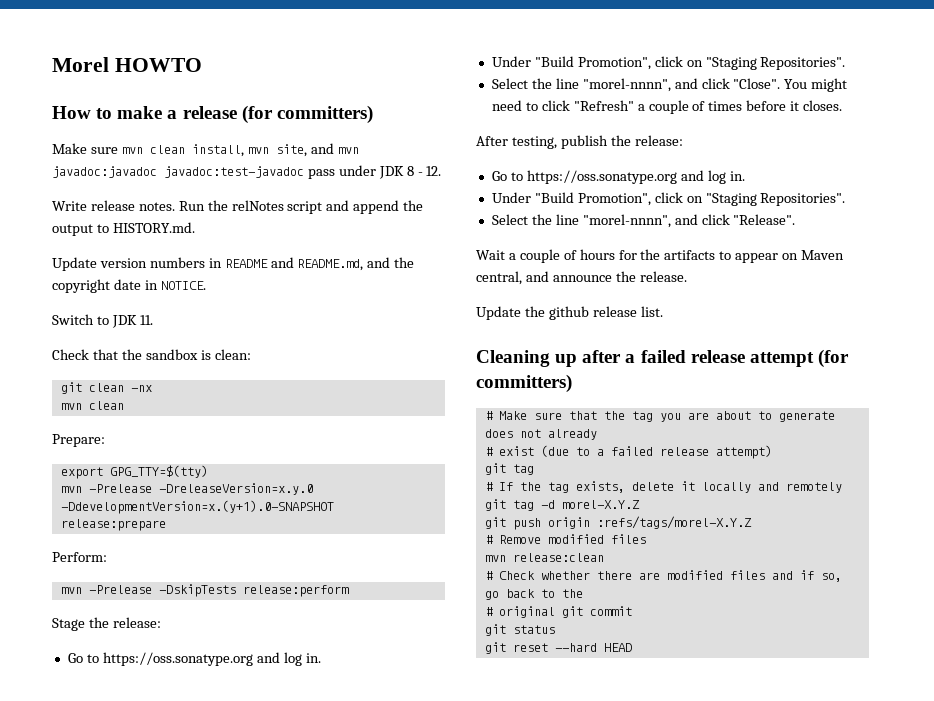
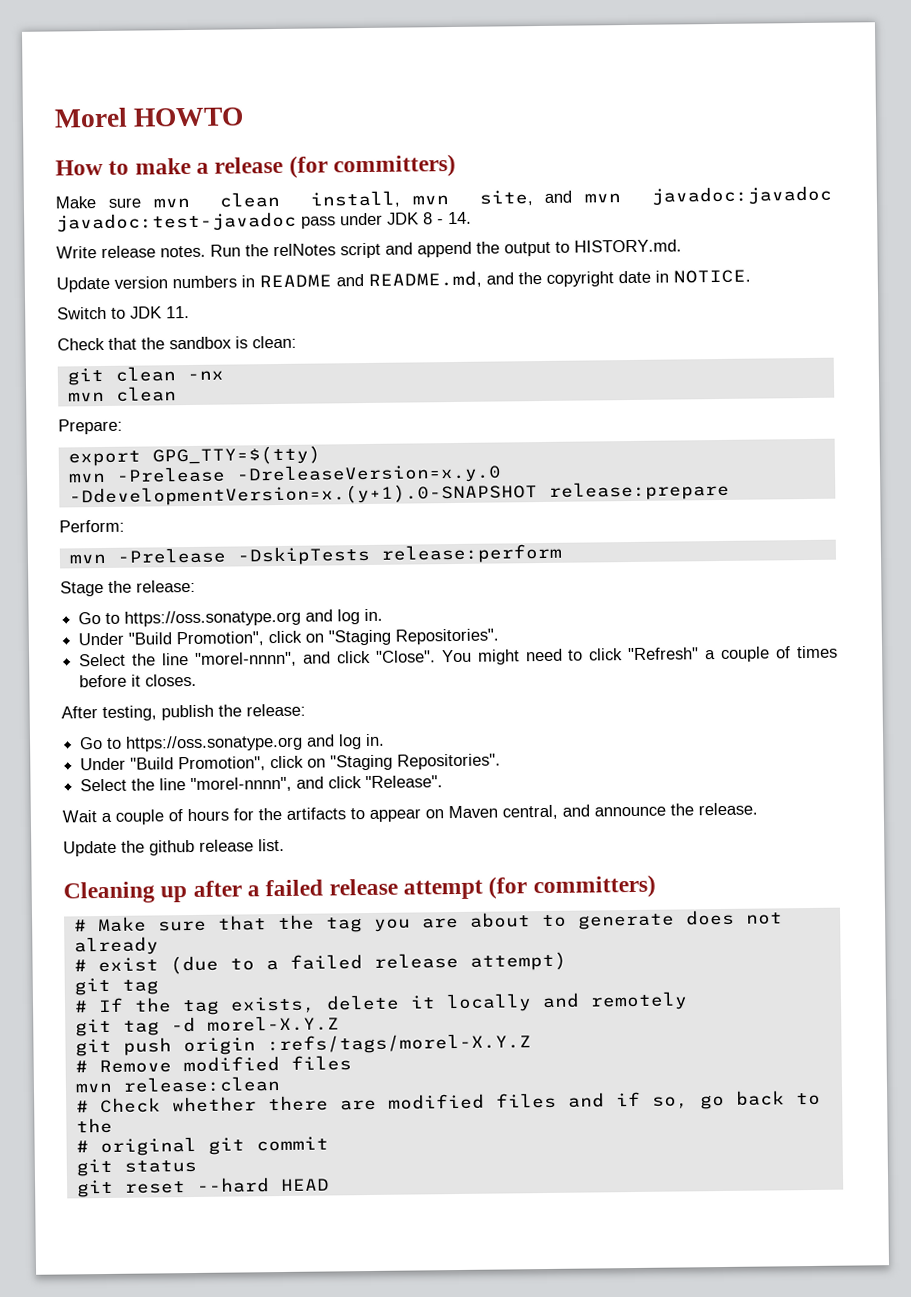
- Make sure mvn clean install, mvn site, and mvn javadoc:javadoc javadoc:test-javadoc pass under JDK 8 - 12.
+ Make sure mvn clean install, mvn site, and mvn javadoc:javadoc javadoc:test-javadoc pass under JDK 8 - 14.

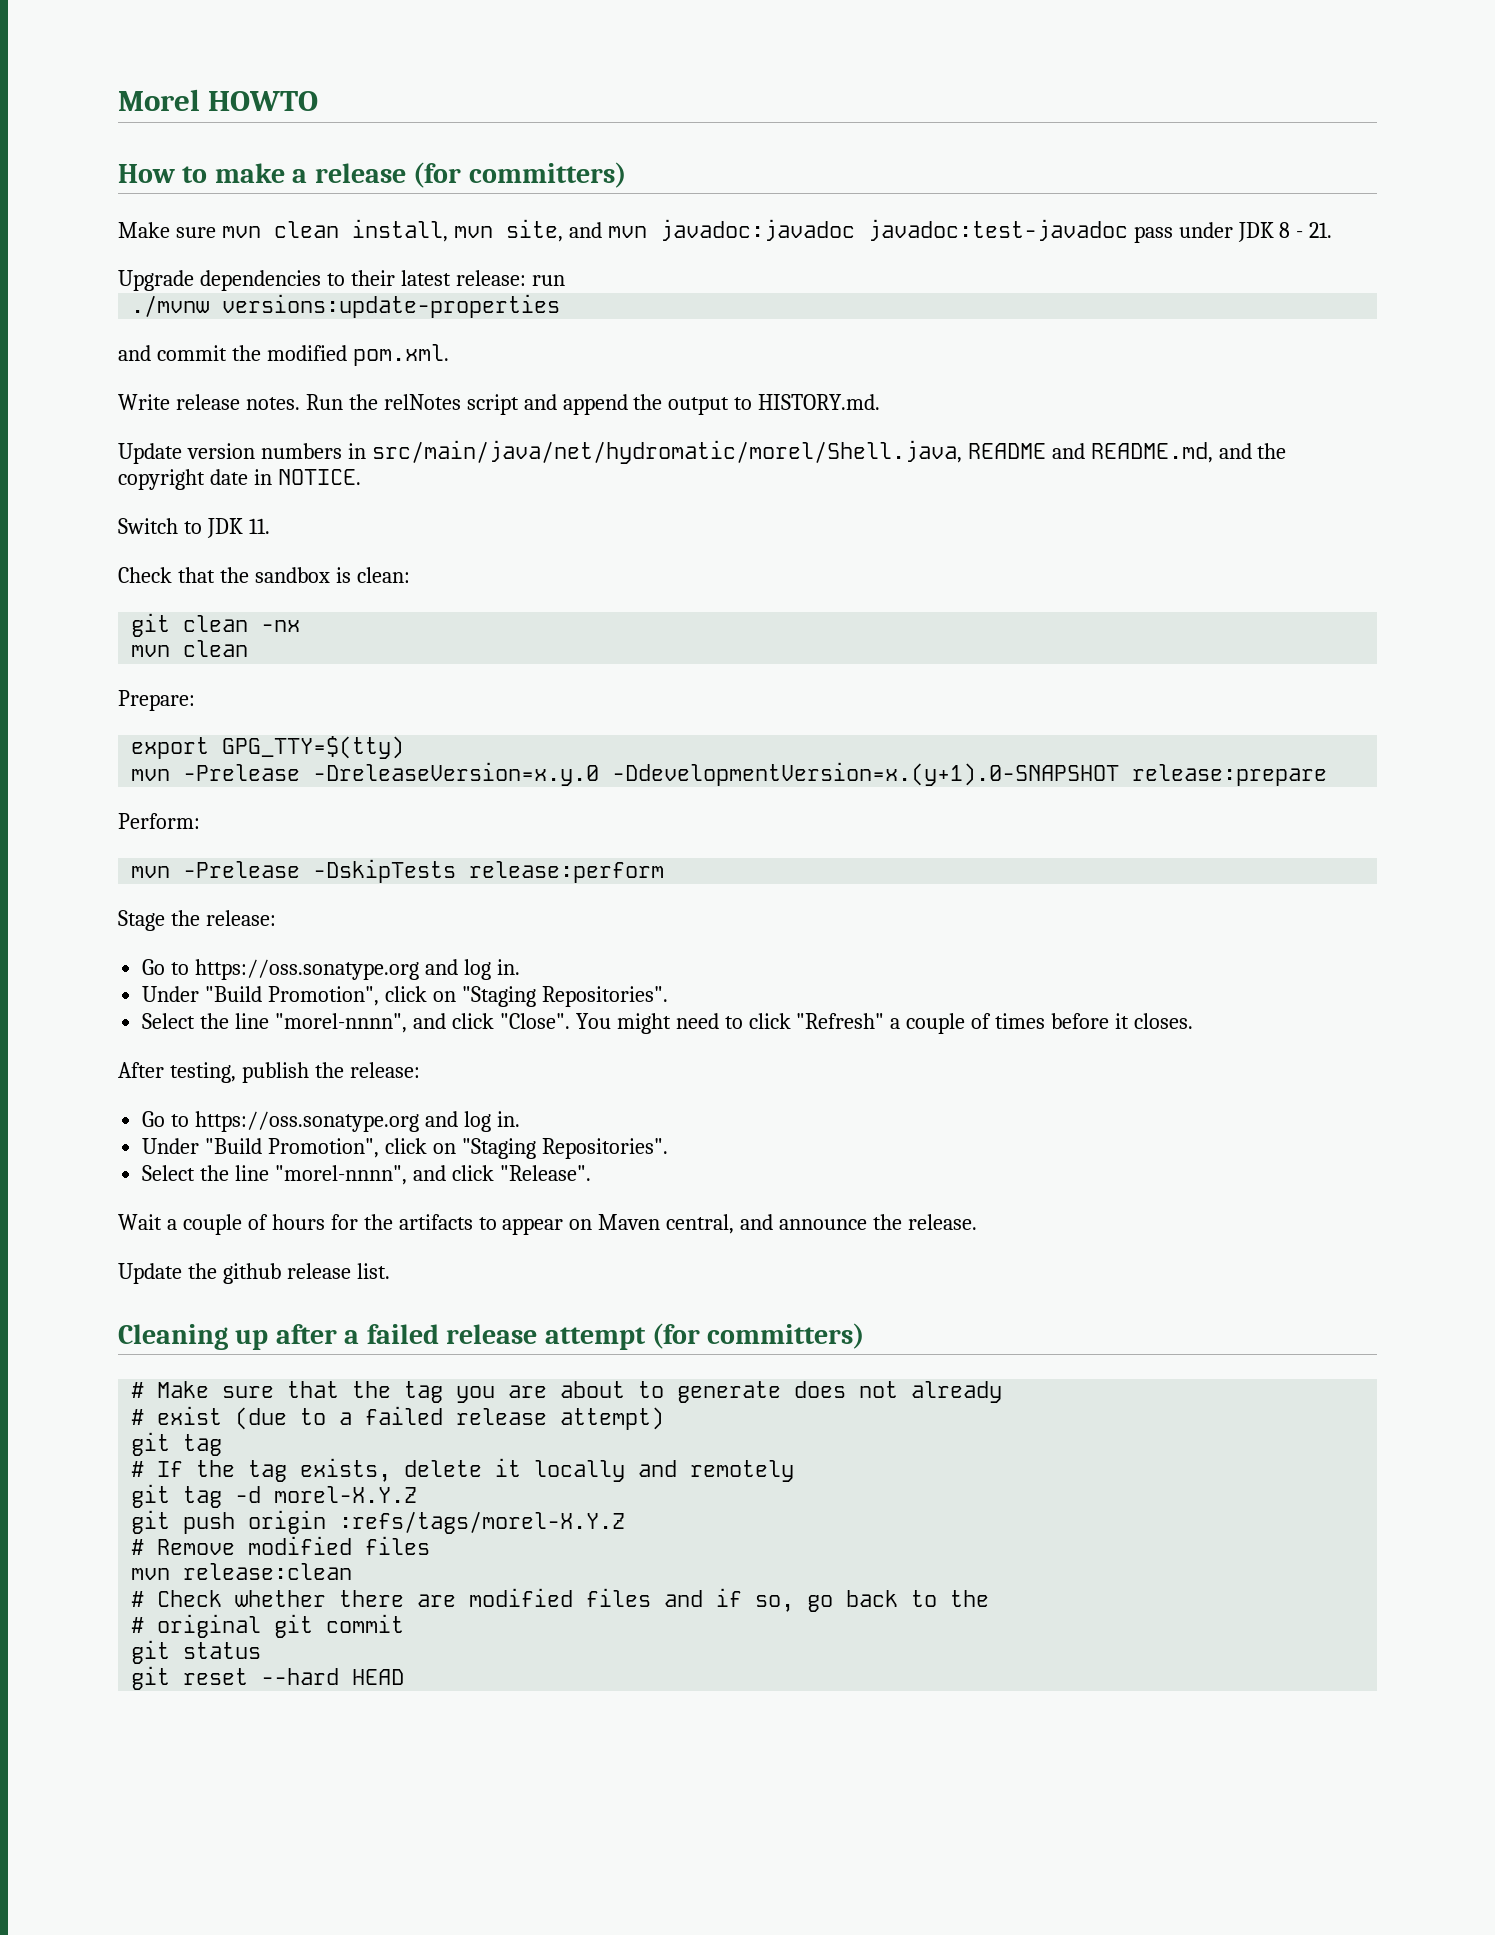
- Make sure mvn clean install, mvn site, and mvn javadoc:javadoc javadoc:test-javadoc pass under JDK 8 - 14.
+ Make sure mvn clean install, mvn site, and mvn javadoc:javadoc javadoc:test-javadoc pass under JDK 8 - 21.
+ Upgrade dependencies to their latest release: run
+ ./mvnw versions:update-properties
+ and commit the modified pom.xml.
- Update version numbers in README and README.md, and the copyright date in NOTICE.
+ Update version numbers in src/main/java/net/hydromatic/morel/Shell.java, README and README.md, and the copyright date in NOTICE.

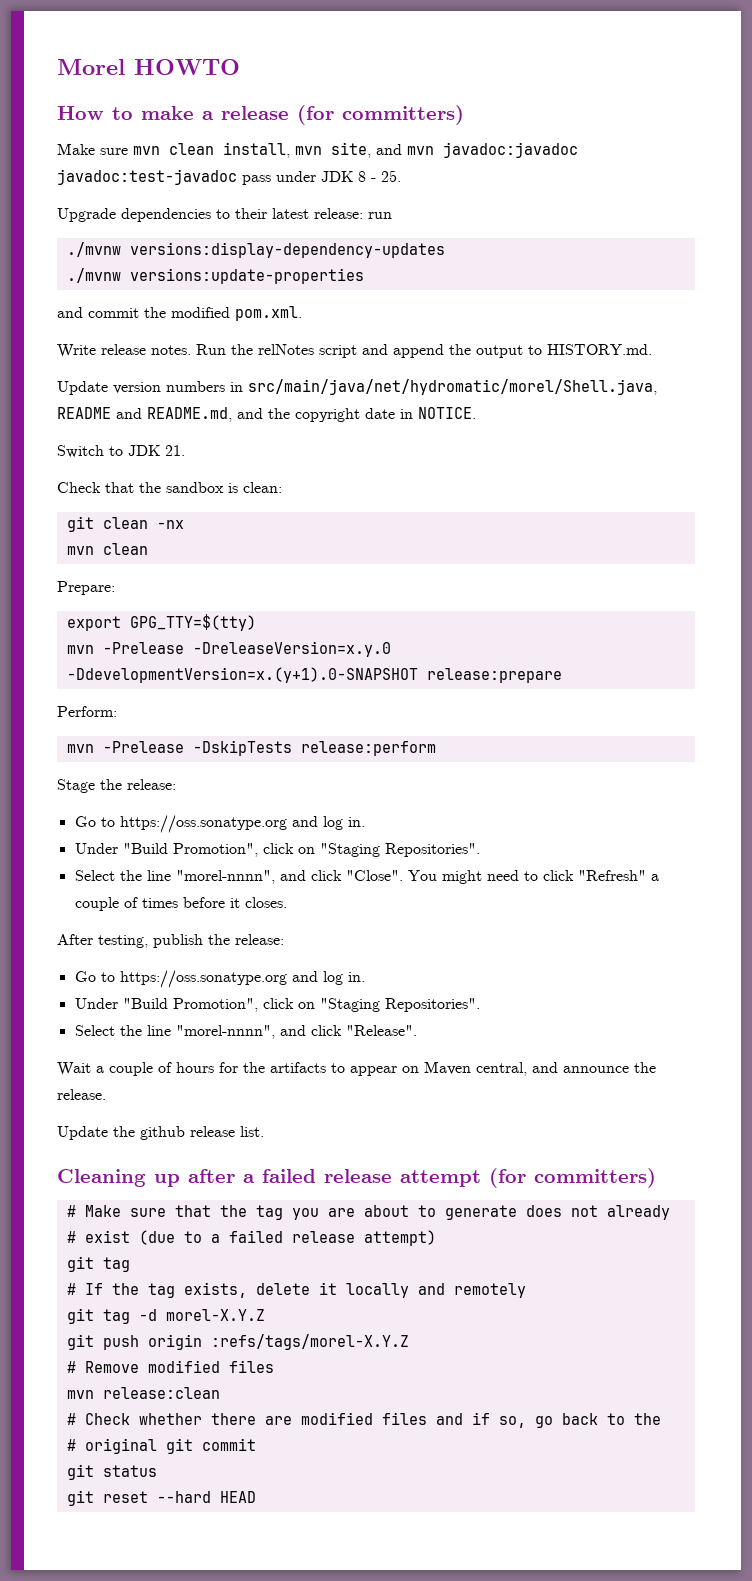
- Make sure mvn clean install, mvn site, and mvn javadoc:javadoc javadoc:test-javadoc pass under JDK 8 - 21.
+ Make sure mvn clean install, mvn site, and mvn javadoc:javadoc javadoc:test-javadoc pass under JDK 8 - 25.
+ ./mvnw versions:display-dependency-updates
- Switch to JDK 11.
+ Switch to JDK 21.

